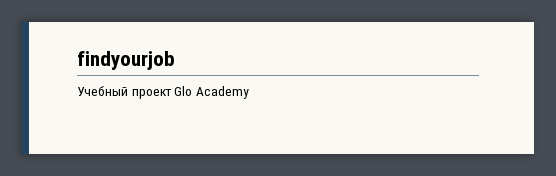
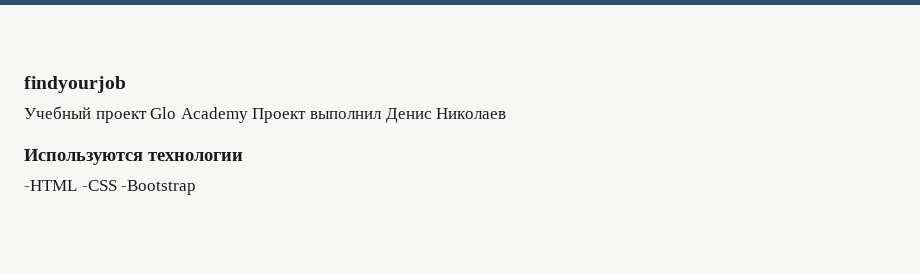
- Учебный проект Glo Academy
+ Учебный проект Glo Academy Проект выполнил Денис Николаев
+ Используются технологии
+ -HTML -CSS -Bootstrap

